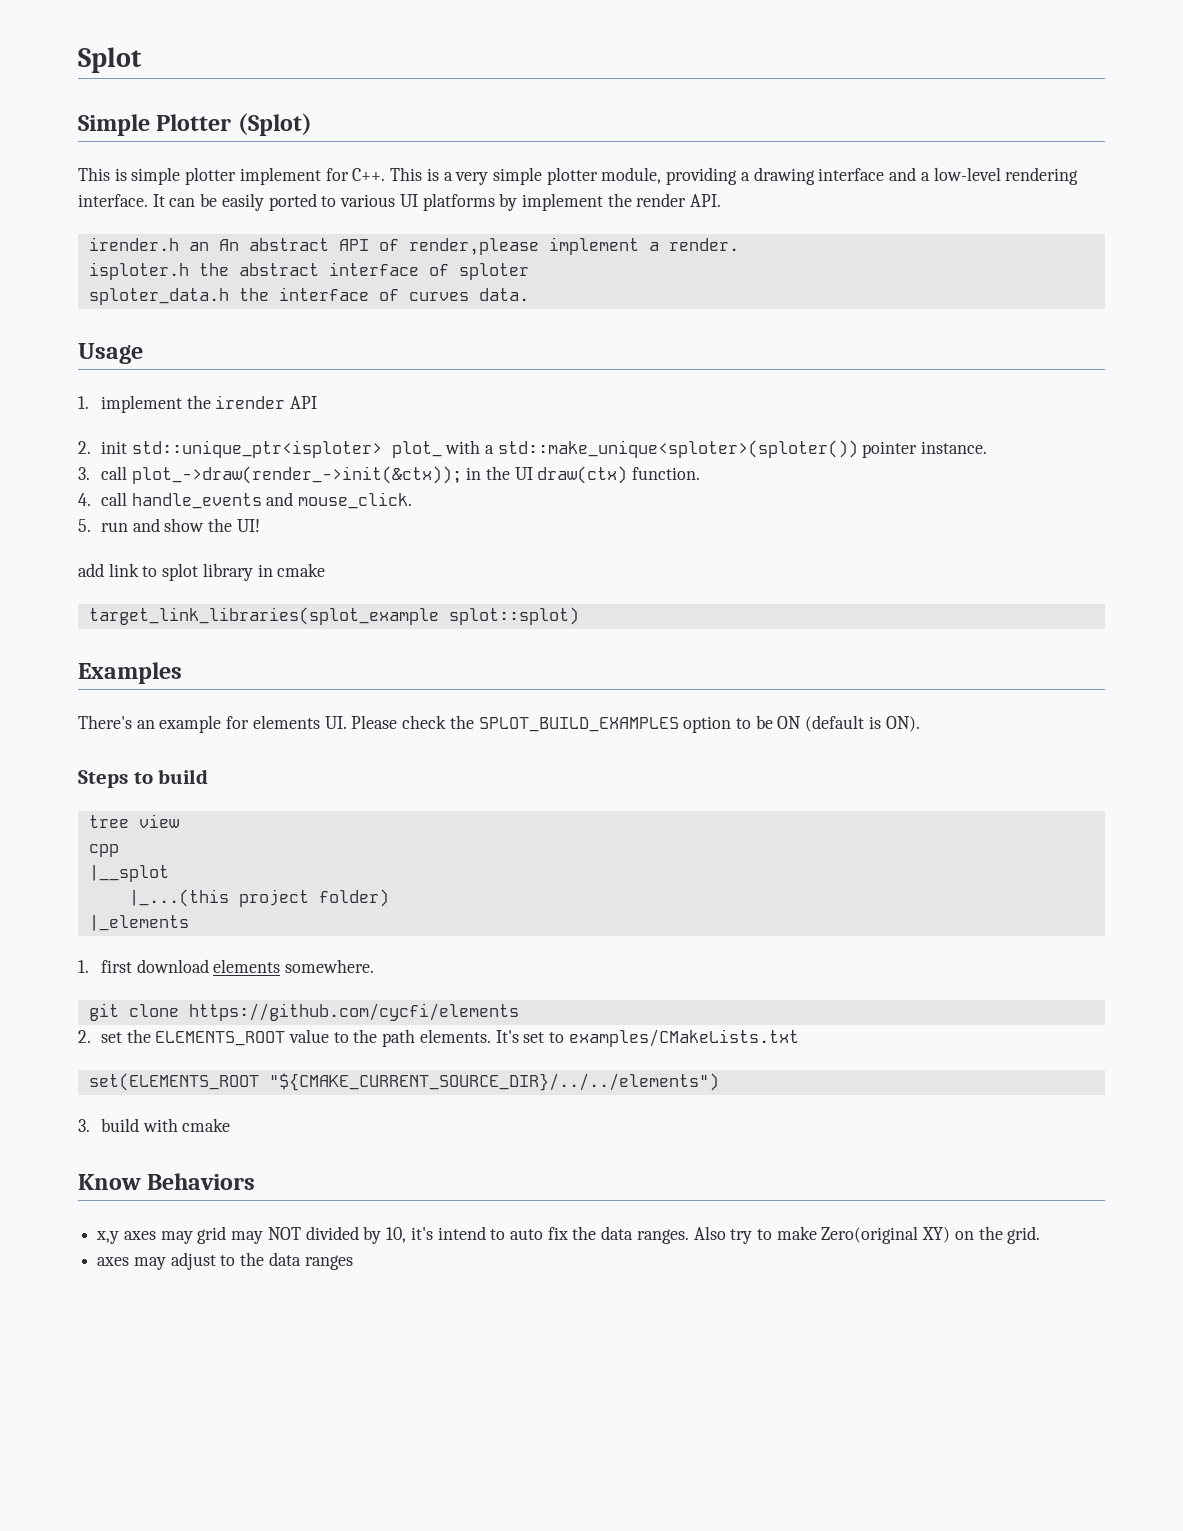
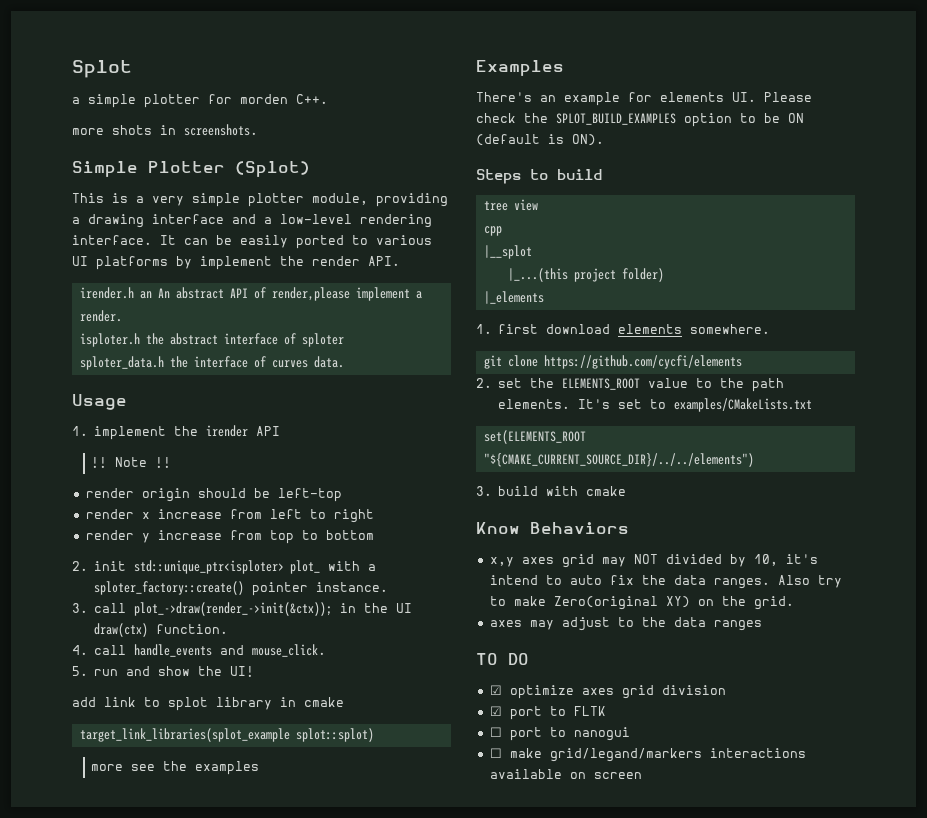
+ a simple plotter for morden C++.
+ more shots in screenshots.
- This is simple plotter implement for C++. This is a very simple plotter module, providing a drawing interface and a low-level rendering interface.
+ This is a very simple plotter module, providing a drawing interface and a low-level rendering interface.
+ !! Note !!
+ render origin should be left-top
+ render x increase from left to right
+ render y increase from top to bottom
- 2. init std::unique_ptr<isploter> plot_ with a std::make_unique<sploter>(sploter()) pointer instance.
+ 2. init std::unique_ptr<isploter> plot_ with a sploter_factory::create() pointer instance.
+ more see the examples
- x,y axes may grid may NOT divided by 10, it's intend to auto fix the data ranges.
+ x,y axes grid may NOT divided by 10, it's intend to auto fix the data ranges.
+ TO DO
+ ☑ optimize axes grid division
+ ☑ port to FLTK
+ ☐ port to nanogui
+ ☐ make grid/legand/markers interactions available on screen

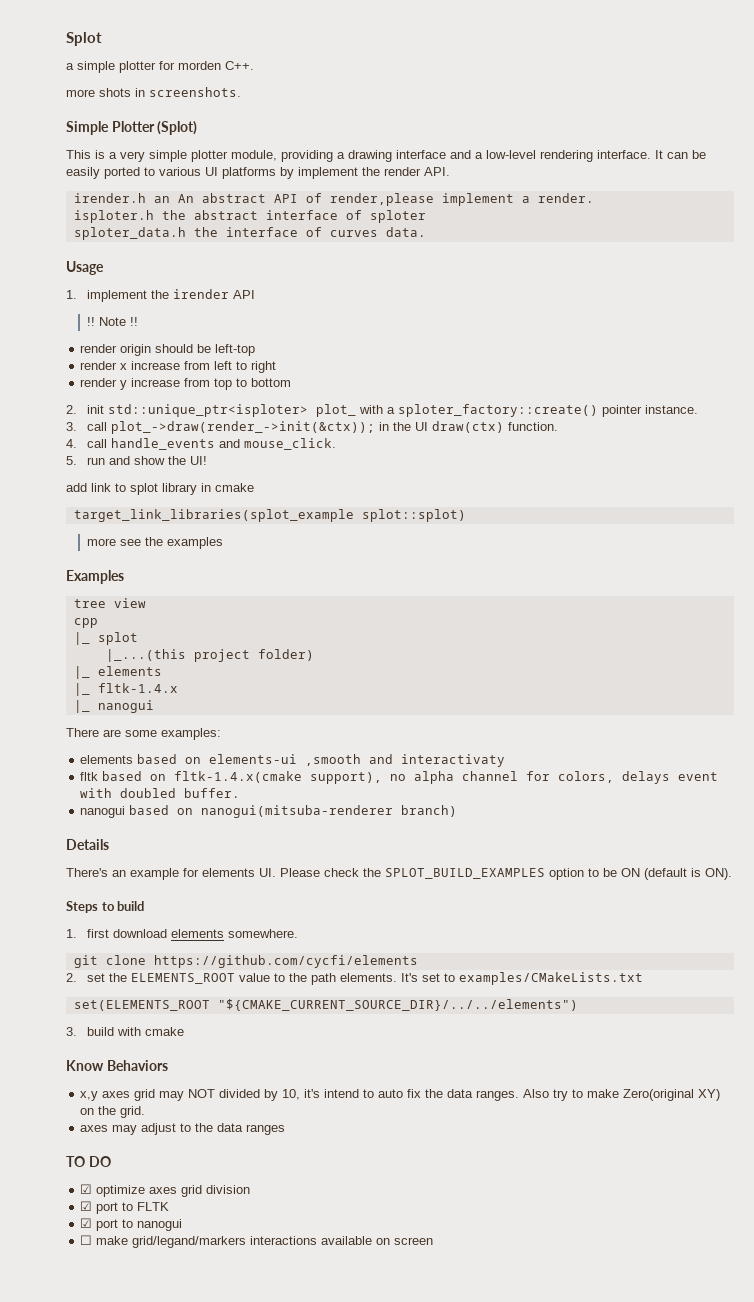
+ tree view
+ cpp
+ |_ splot
+ |_...(this project folder)
+ |_ elements
+ |_ fltk-1.4.x
+ |_ nanogui
+ There are some examples:
+ elements based on elements-ui ,smooth and interactivaty
+ fltk based on fltk-1.4.x(cmake support), no alpha channel for colors, delays event with doubled buffer.
+ nanogui based on nanogui(mitsuba-renderer branch)
+ Details
- tree view
- cpp
- |__splot
- |_...(this project folder)
- |_elements
- ☐ port to nanogui
+ ☑ port to nanogui

